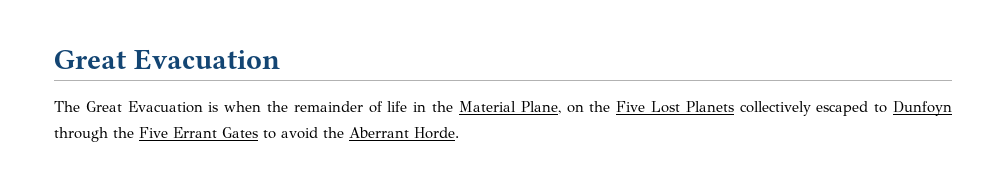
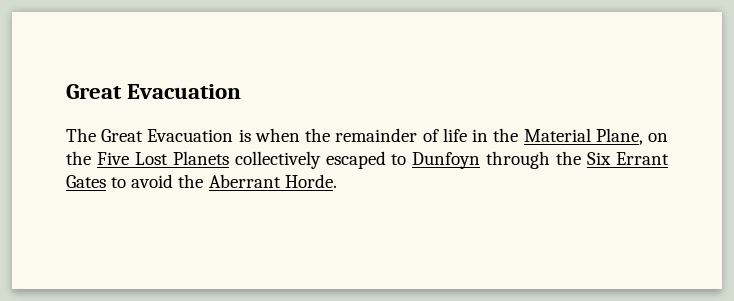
- The Great Evacuation is when the remainder of life in the Material Plane, on the Five Lost Planets collectively escaped to Dunfoyn through the Five Errant Gates to avoid the Aberrant Horde.
+ The Great Evacuation is when the remainder of life in the Material Plane, on the Five Lost Planets collectively escaped to Dunfoyn through the Six Errant Gates to avoid the Aberrant Horde.

